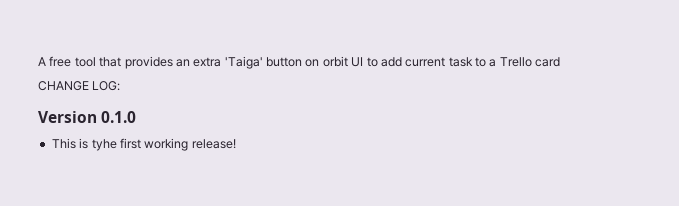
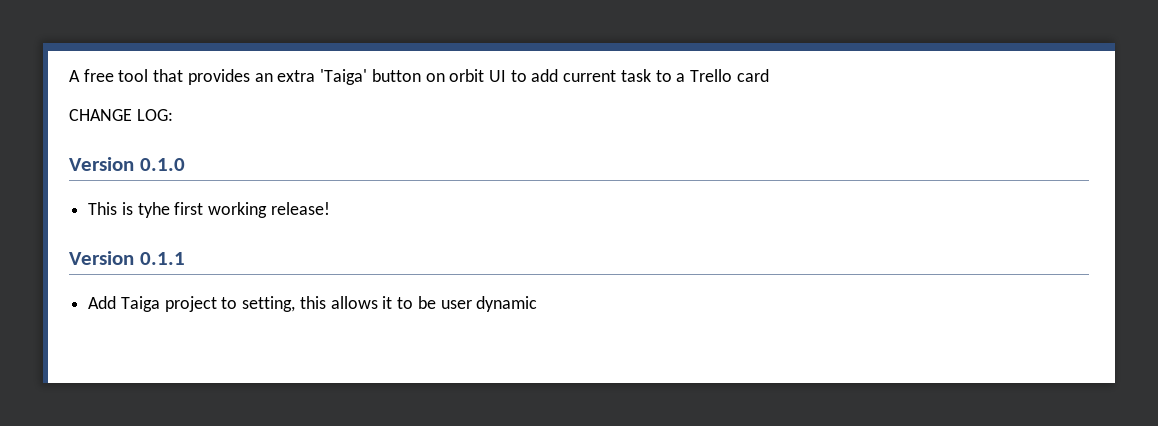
+ Version 0.1.1
+ Add Taiga project to setting, this allows it to be user dynamic

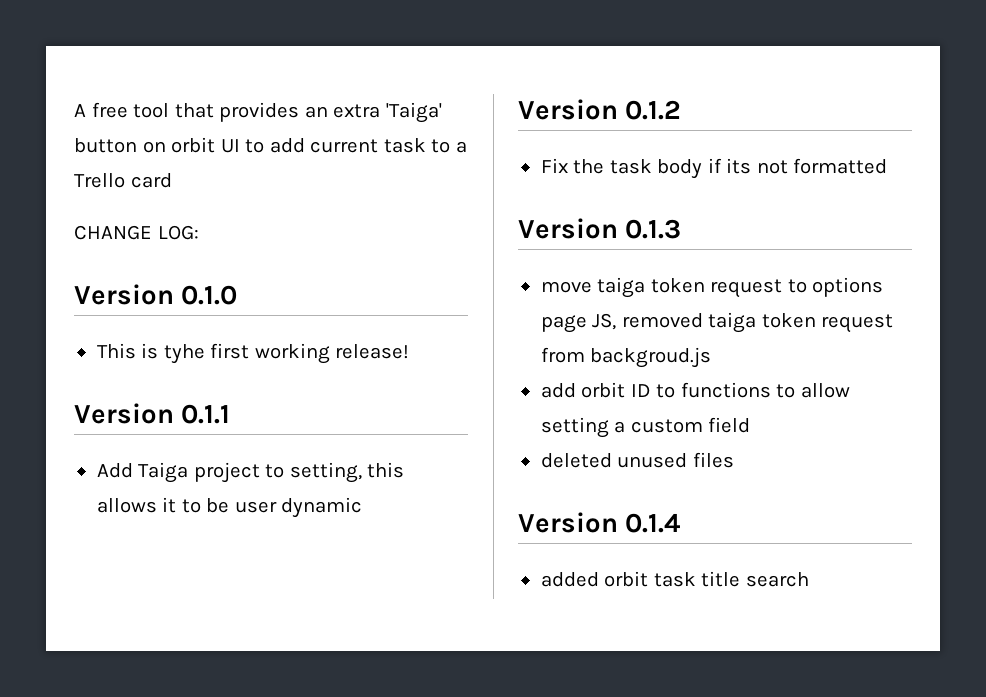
+ Version 0.1.2
+ Fix the task body if its not formatted
+ Version 0.1.3
+ move taiga token request to options page JS, removed taiga token request from backgroud.js
+ add orbit ID to functions to allow setting a custom field
+ deleted unused files
+ Version 0.1.4
+ added orbit task title search

